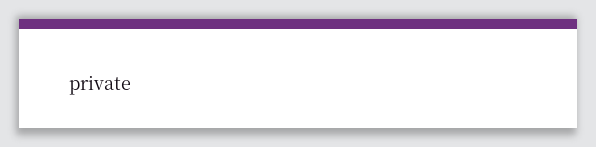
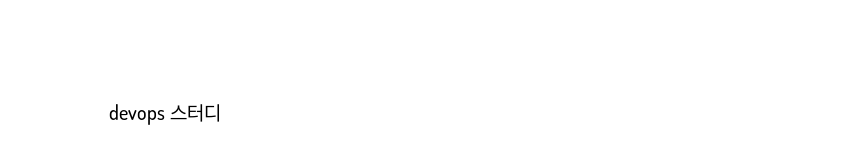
- private
+ devops 스터디

